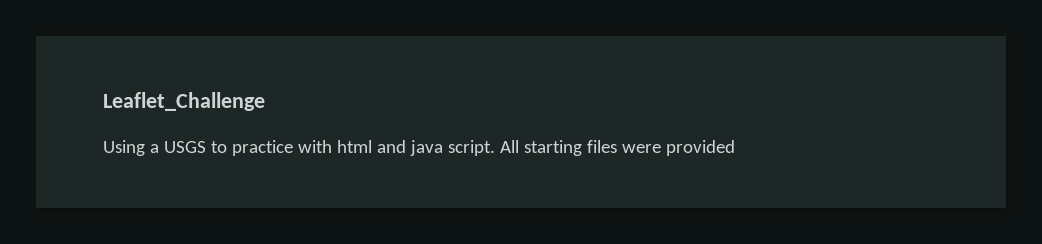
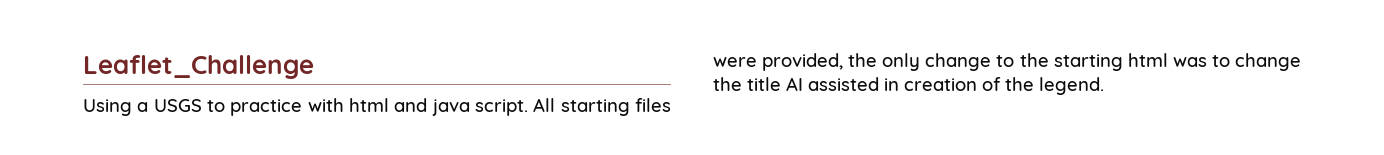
- All starting files were provided
+ All starting files were provided, the only change to the starting html was to change the title AI assisted in creation of the legend.

